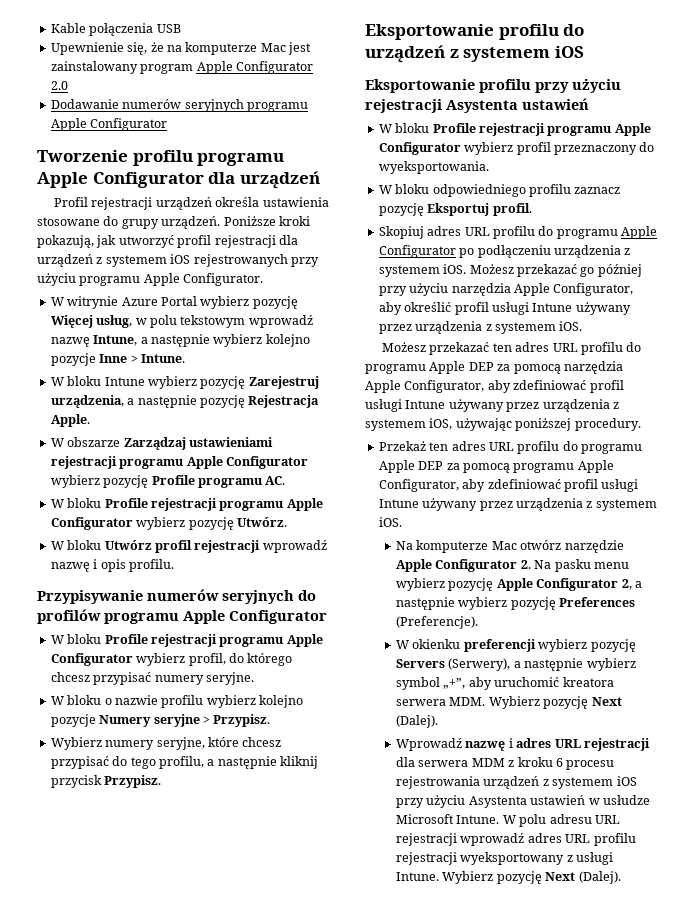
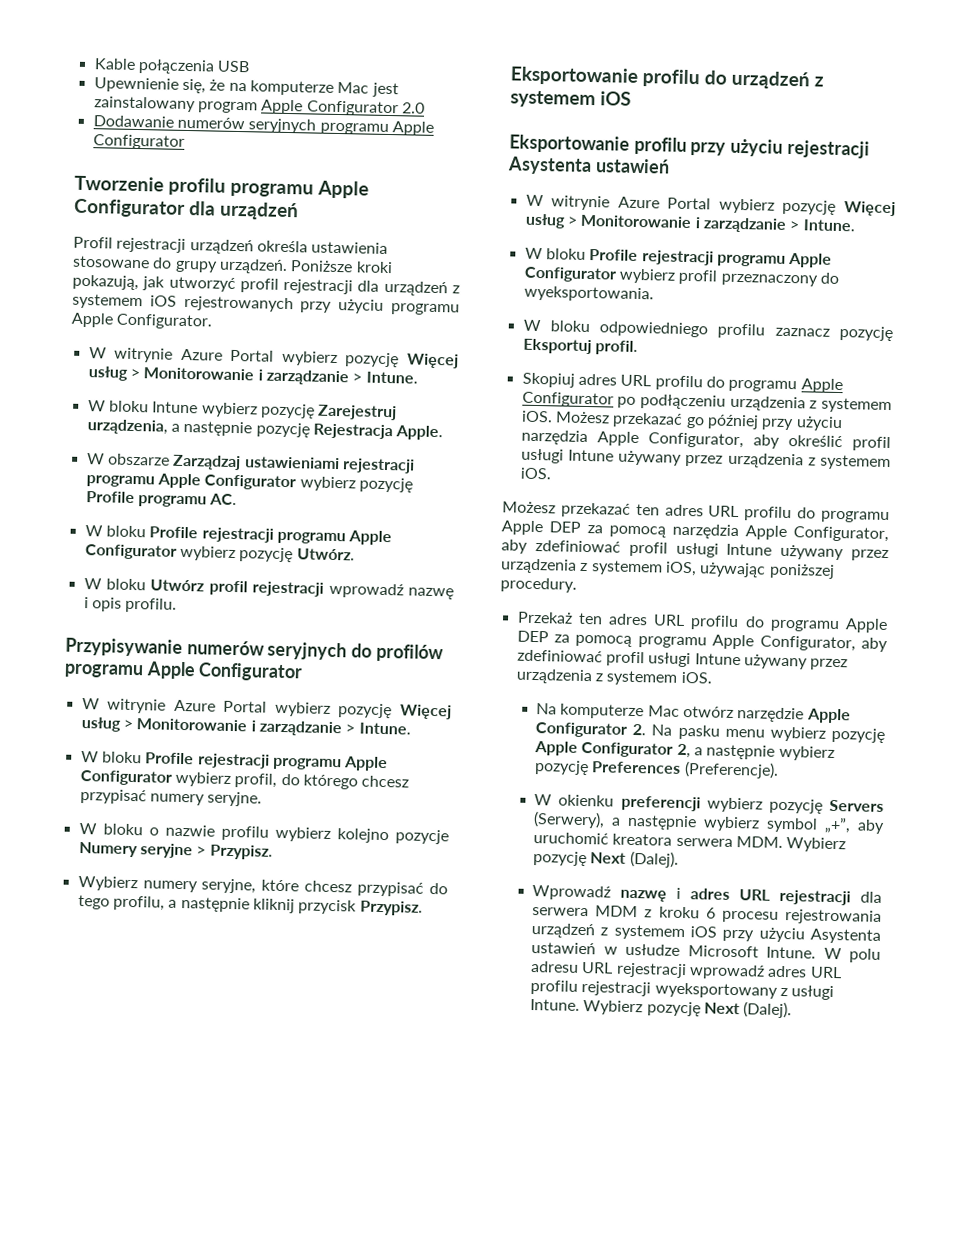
  Poniższe kroki pokazują, jak utworzyć profil rejestracji dla urządzeń z systemem iOS rejestrowanych przy użyciu programu Apple Configurator.
- W witrynie Azure Portal wybierz pozycję Więcej usług, w polu tekstowym wprowadź nazwę Intune, a następnie wybierz kolejno pozycje Inne > Intune.
+ W witrynie Azure Portal wybierz pozycję Więcej usług > Monitorowanie i zarządzanie > Intune.
  Przypisywanie numerów seryjnych do profilów programu Apple Configurator
+ W witrynie Azure Portal wybierz pozycję Więcej usług > Monitorowanie i zarządzanie > Intune.
  Eksportowanie profilu przy użyciu rejestracji Asystenta ustawień
+ W witrynie Azure Portal wybierz pozycję Więcej usług > Monitorowanie i zarządzanie > Intune.

